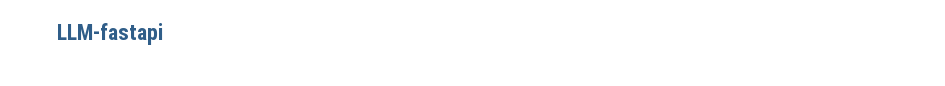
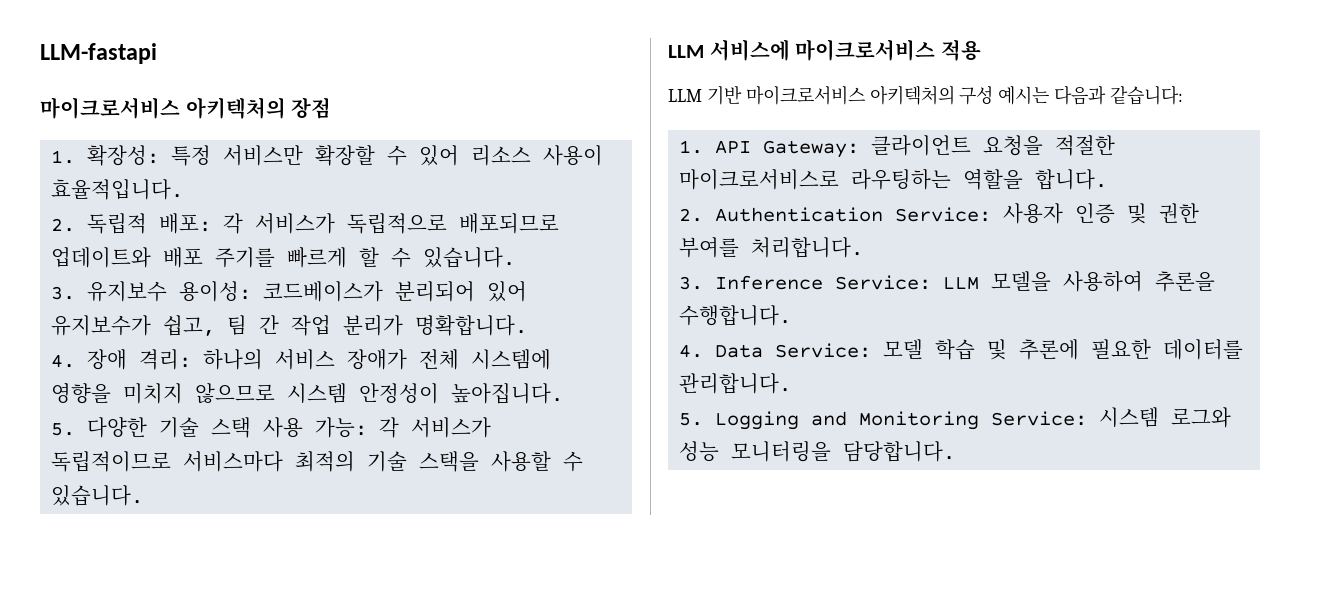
+ 마이크로서비스 아키텍처의 장점
+ 1. 확장성: 특정 서비스만 확장할 수 있어 리소스 사용이 효율적입니다.
+ 2. 독립적 배포: 각 서비스가 독립적으로 배포되므로 업데이트와 배포 주기를 빠르게 할 수 있습니다.
+ 3. 유지보수 용이성: 코드베이스가 분리되어 있어 유지보수가 쉽고, 팀 간 작업 분리가 명확합니다.
+ 4. 장애 격리: 하나의 서비스 장애가 전체 시스템에 영향을 미치지 않으므로 시스템 안정성이 높아집니다.
+ 5. 다양한 기술 스택 사용 가능: 각 서비스가 독립적이므로 서비스마다 최적의 기술 스택을 사용할 수 있습니다.
+ LLM 서비스에 마이크로서비스 적용
+ LLM 기반 마이크로서비스 아키텍처의 구성 예시는 다음과 같습니다:
+ 1. API Gateway: 클라이언트 요청을 적절한 마이크로서비스로 라우팅하는 역할을 합니다.
+ 2. Authentication Service: 사용자 인증 및 권한 부여를 처리합니다.
+ 3. Inference Service: LLM 모델을 사용하여 추론을 수행합니다.
+ 4. Data Service: 모델 학습 및 추론에 필요한 데이터를 관리합니다.
+ 5. Logging and Monitoring Service: 시스템 로그와 성능 모니터링을 담당합니다.

